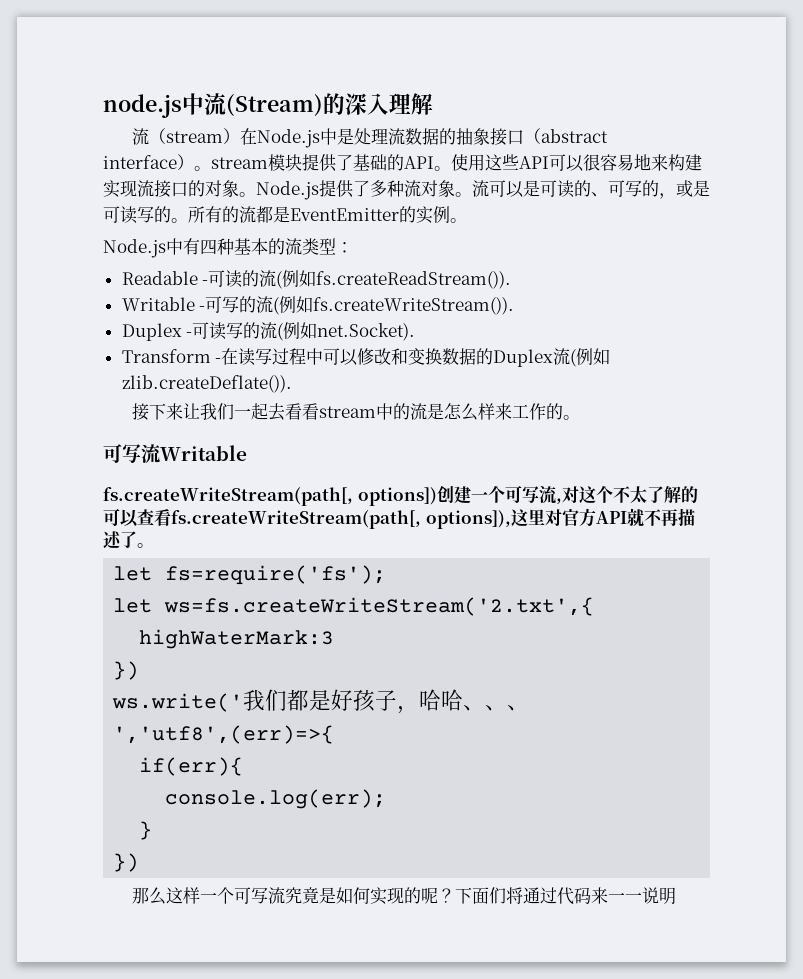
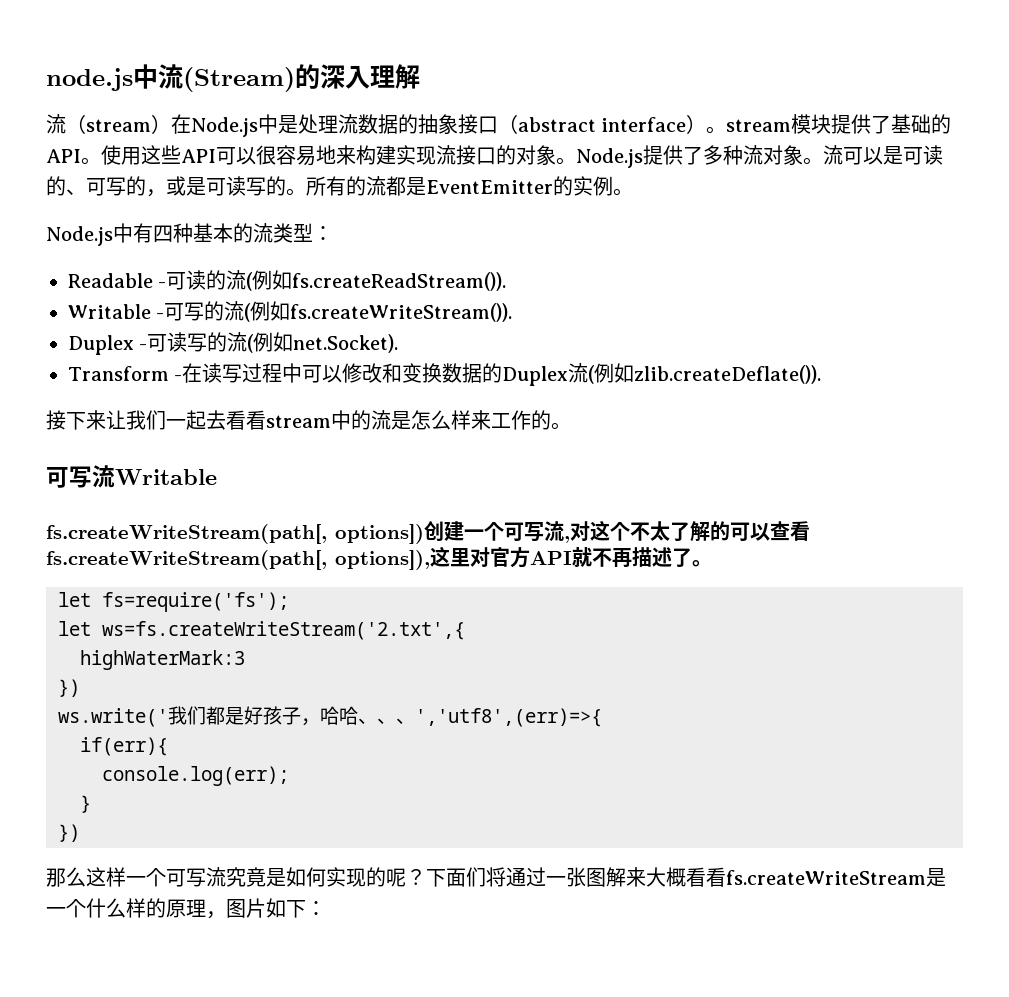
- 下面们将通过代码来一一说明
+ 下面们将通过一张图解来大概看看fs.createWriteStream是一个什么样的原理，图片如下：

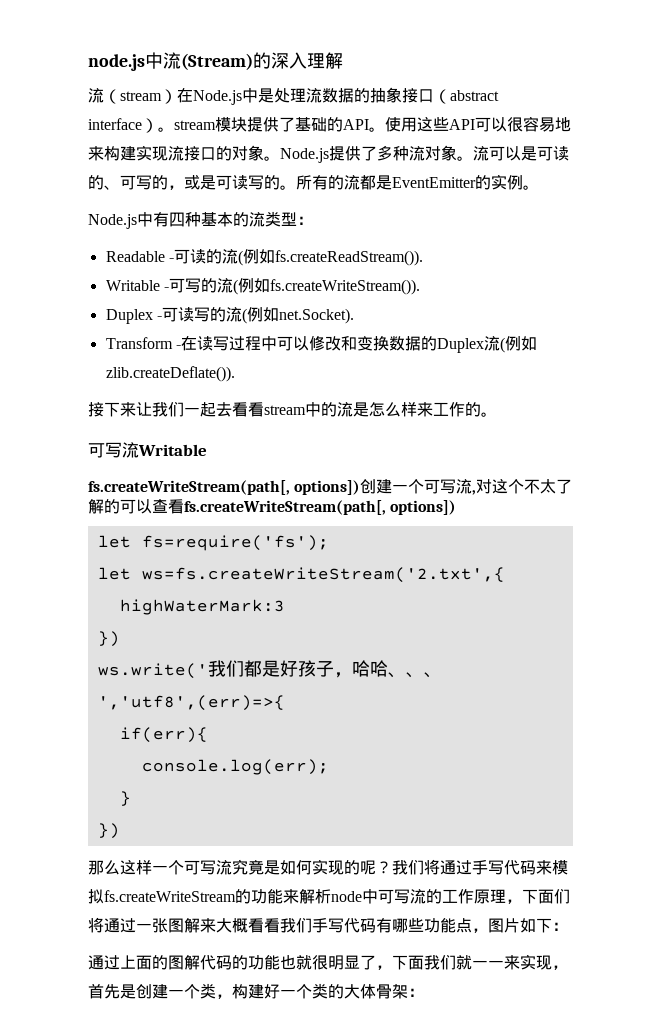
- fs.createWriteStream(path[, options])创建一个可写流,对这个不太了解的可以查看fs.createWriteStream(path[, options]),这里对官方API就不再描述了。
+ fs.createWriteStream(path[, options])创建一个可写流,对这个不太了解的可以查看fs.createWriteStream(path[, options])
- 下面们将通过一张图解来大概看看fs.createWriteStream是一个什么样的原理，图片如下：
+ 我们将通过手写代码来模拟fs.createWriteStream的功能来解析node中可写流的工作原理，下面们将通过一张图解来大概看看我们手写代码有哪些功能点，图片如下：
+ 通过上面的图解代码的功能也就很明显了，下面我们就一一来实现，首先是创建一个类，构建好一个类的大体骨架：

